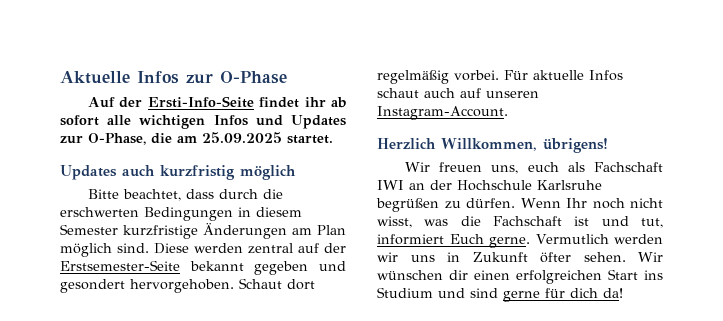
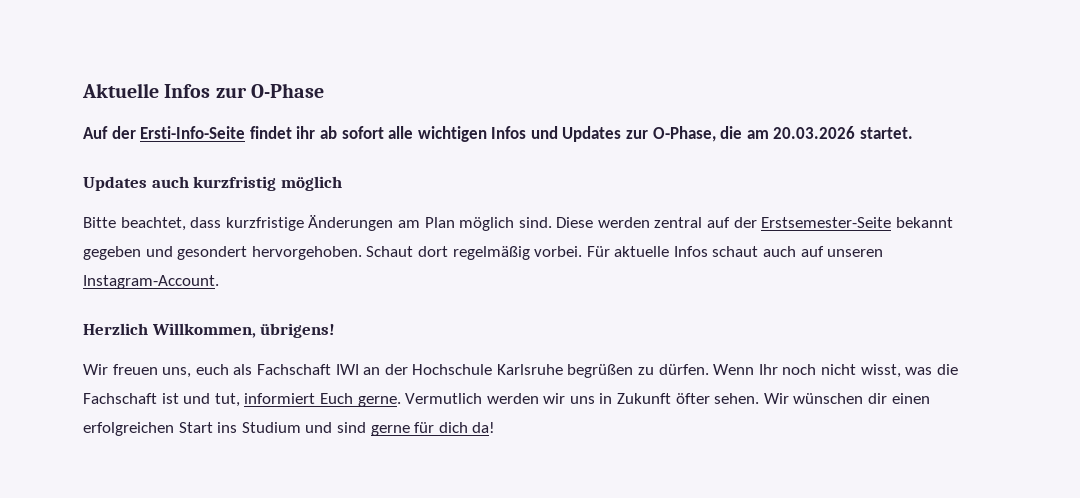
- Auf der Ersti-Info-Seite findet ihr ab sofort alle wichtigen Infos und Updates zur O-Phase, die am 25.09.2025 startet.
+ Auf der Ersti-Info-Seite findet ihr ab sofort alle wichtigen Infos und Updates zur O-Phase, die am 20.03.2026 startet.
- Bitte beachtet, dass durch die erschwerten Bedingungen in diesem Semester kurzfristige Änderungen am Plan möglich sind.
+ Bitte beachtet, dass kurzfristige Änderungen am Plan möglich sind.

